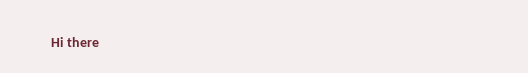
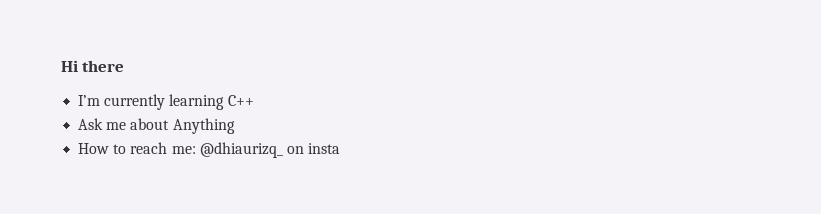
+ I’m currently learning C++
+ Ask me about Anything
+ How to reach me: @dhiaurizq_ on insta

